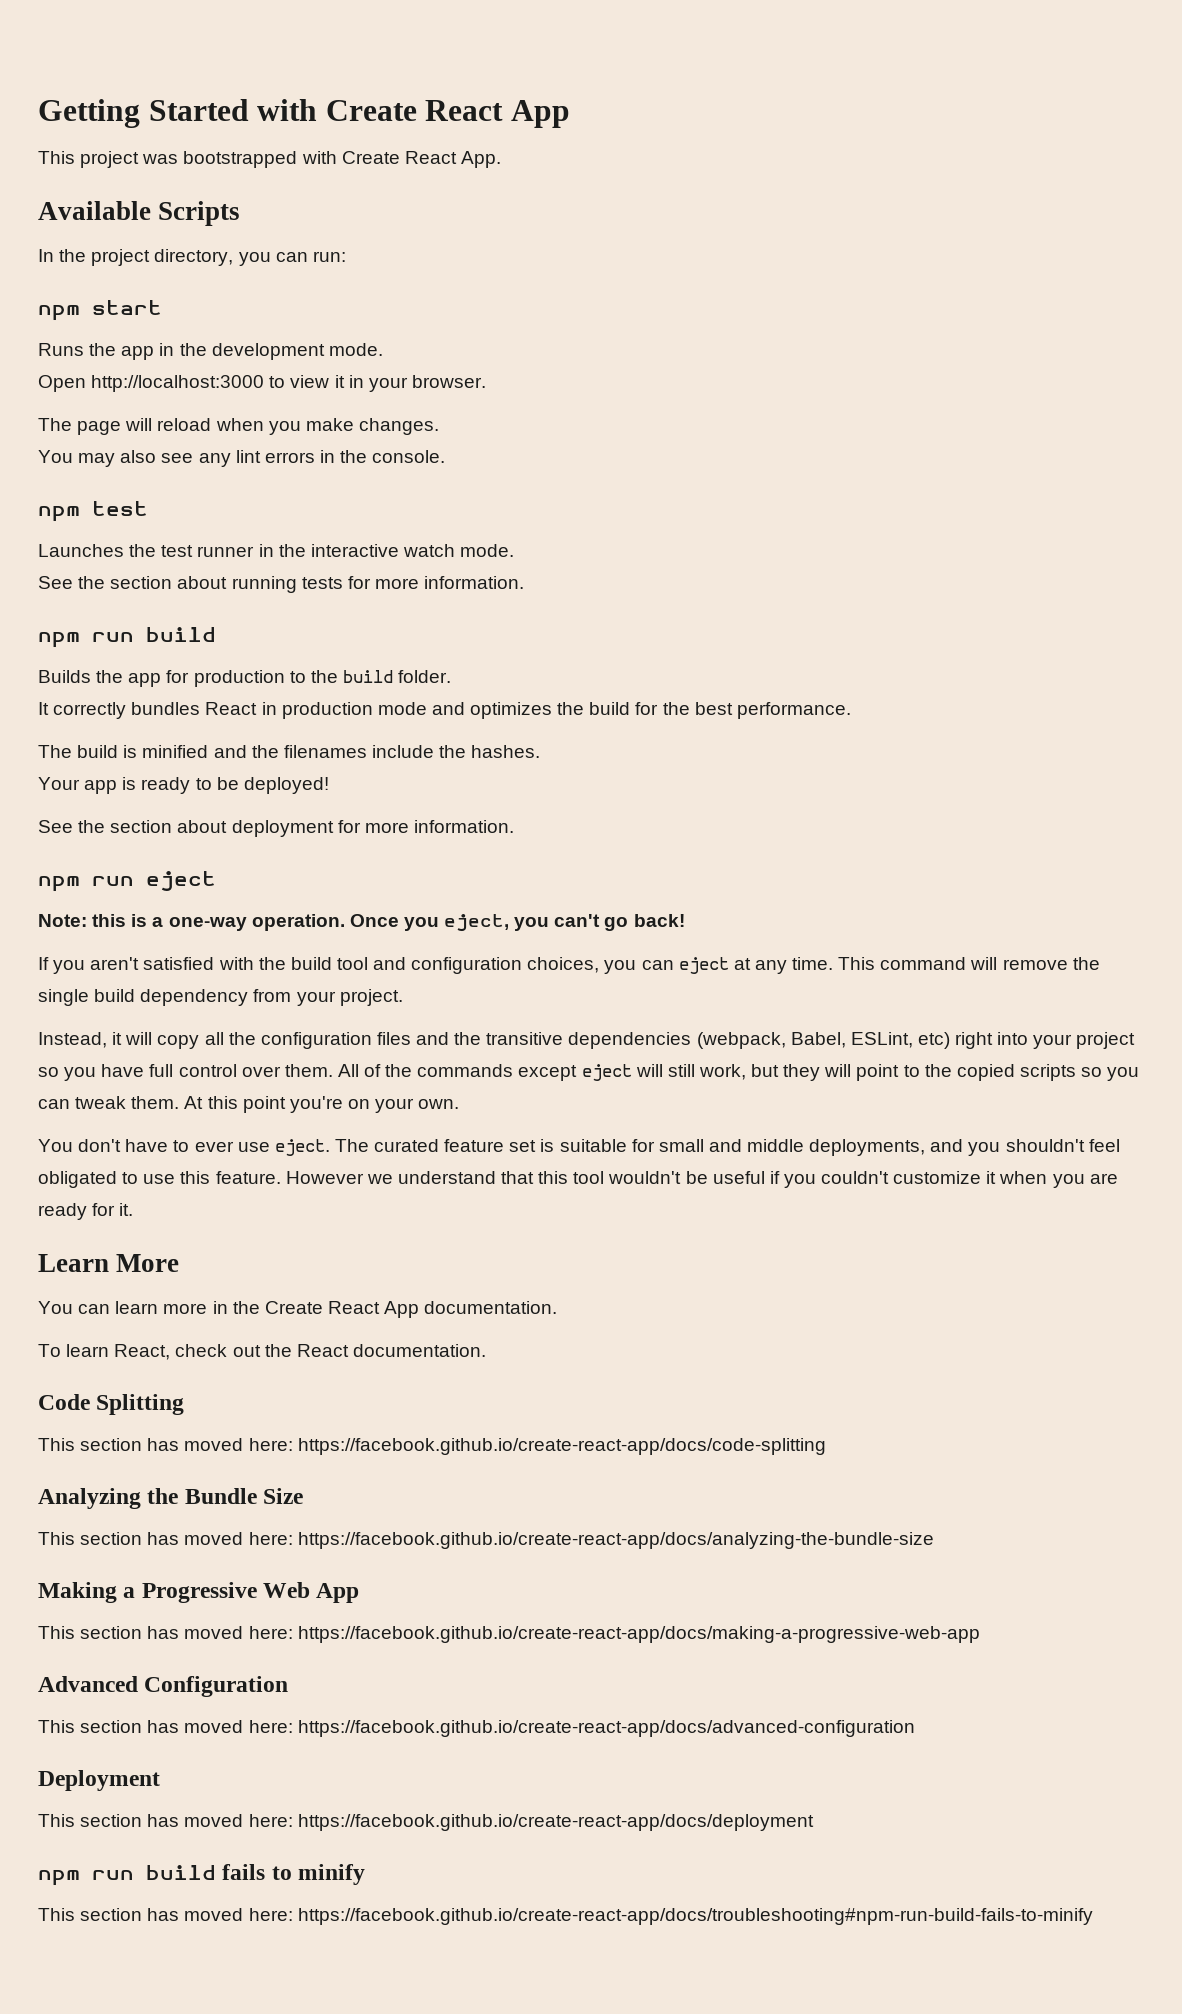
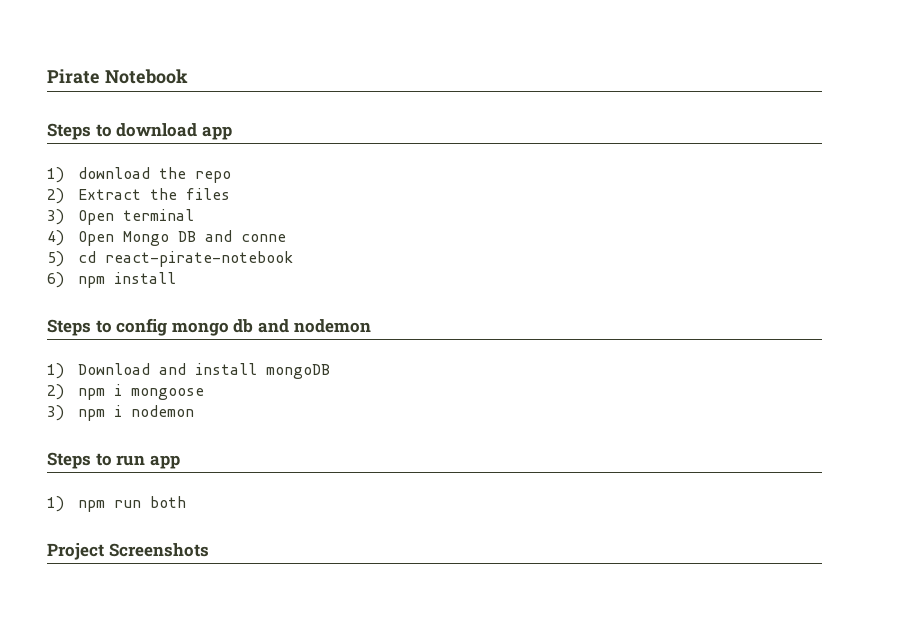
- Getting Started with Create React App
- This project was bootstrapped with Create React App.
- Available Scripts
- In the project directory, you can run:
- npm start
- Runs the app in the development mode.
- Open http://localhost:3000 to view it in your browser.
- The page will reload when you make changes.
- You may also see any lint errors in the console.
- npm test
- Launches the test runner in the interactive watch mode.
- See the section about running tests for more information.
- npm run build
- Builds the app for production to the build folder.
- It correctly bundles React in production mode and optimizes the build for the best performance.
- The build is minified and the filenames include the hashes.
- Your app is ready to be deployed!
- See the section about deployment for more information.
- npm run eject
- Note: this is a one-way operation. Once you eject, you can't go back!
- If you aren't satisfied with the build tool and configuration choices, you can eject at any time. This command will remove the single build dependency from your project.
- Instead, it will copy all the configuration files and the transitive dependencies (webpack, Babel, ESLint, etc) right into your project so you have full control over them. All of the commands except eject will still work, but they will point to the copied scripts so you can tweak them. At this point you're on your own.
- You don't have to ever use eject. The curated feature set is suitable for small and middle deployments, and you shouldn't feel obligated to use this feature. However we understand that this tool wouldn't be useful if you couldn't customize it when you are ready for it.
- Learn More
- You can learn more in the Create React App documentation.
- To learn React, check out the React documentation.
- Code Splitting
- This section has moved here: https://facebook.github.io/create-react-app/docs/code-splitting
- Analyzing the Bundle Size
- This section has moved here: https://facebook.github.io/create-react-app/docs/analyzing-the-bundle-size
- Making a Progressive Web App
- This section has moved here: https://facebook.github.io/create-react-app/docs/making-a-progressive-web-app
- Advanced Configuration
- This section has moved here: https://facebook.github.io/create-react-app/docs/advanced-configuration
- Deployment
- This section has moved here: https://facebook.github.io/create-react-app/docs/deployment
- npm run build fails to minify
- This section has moved here: https://facebook.github.io/create-react-app/docs/troubleshooting#npm-run-build-fails-to-minify
+ Pirate Notebook
+ Steps to download app
+ 1) download the repo
+ 2) Extract the files
+ 3) Open terminal
+ 4) Open Mongo DB and conne
+ 5) cd react-pirate-notebook
+ 6) npm install
+ Steps to config mongo db and nodemon
+ 1) Download and install mongoDB
+ 2) npm i mongoose
+ 3) npm i nodemon
+ Steps to run app
+ 1) npm run both
+ Project Screenshots

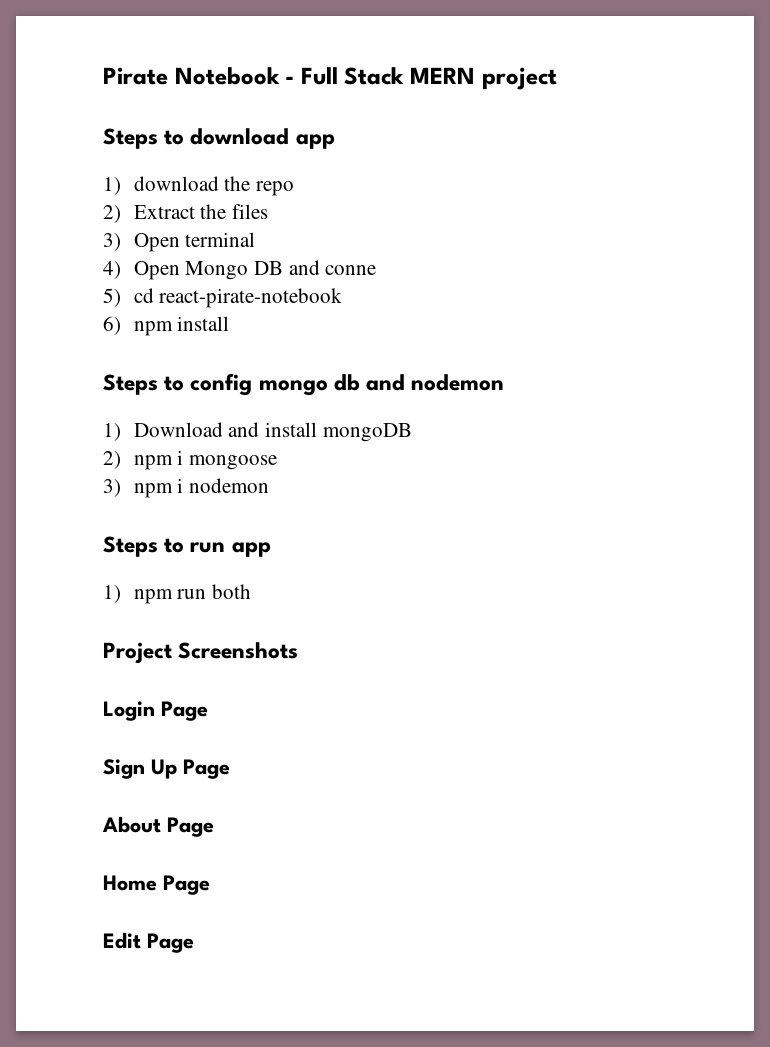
- Pirate Notebook
+ Pirate Notebook - Full Stack MERN project
+ Login Page
+ Sign Up Page
+ About Page
+ Home Page
+ Edit Page

